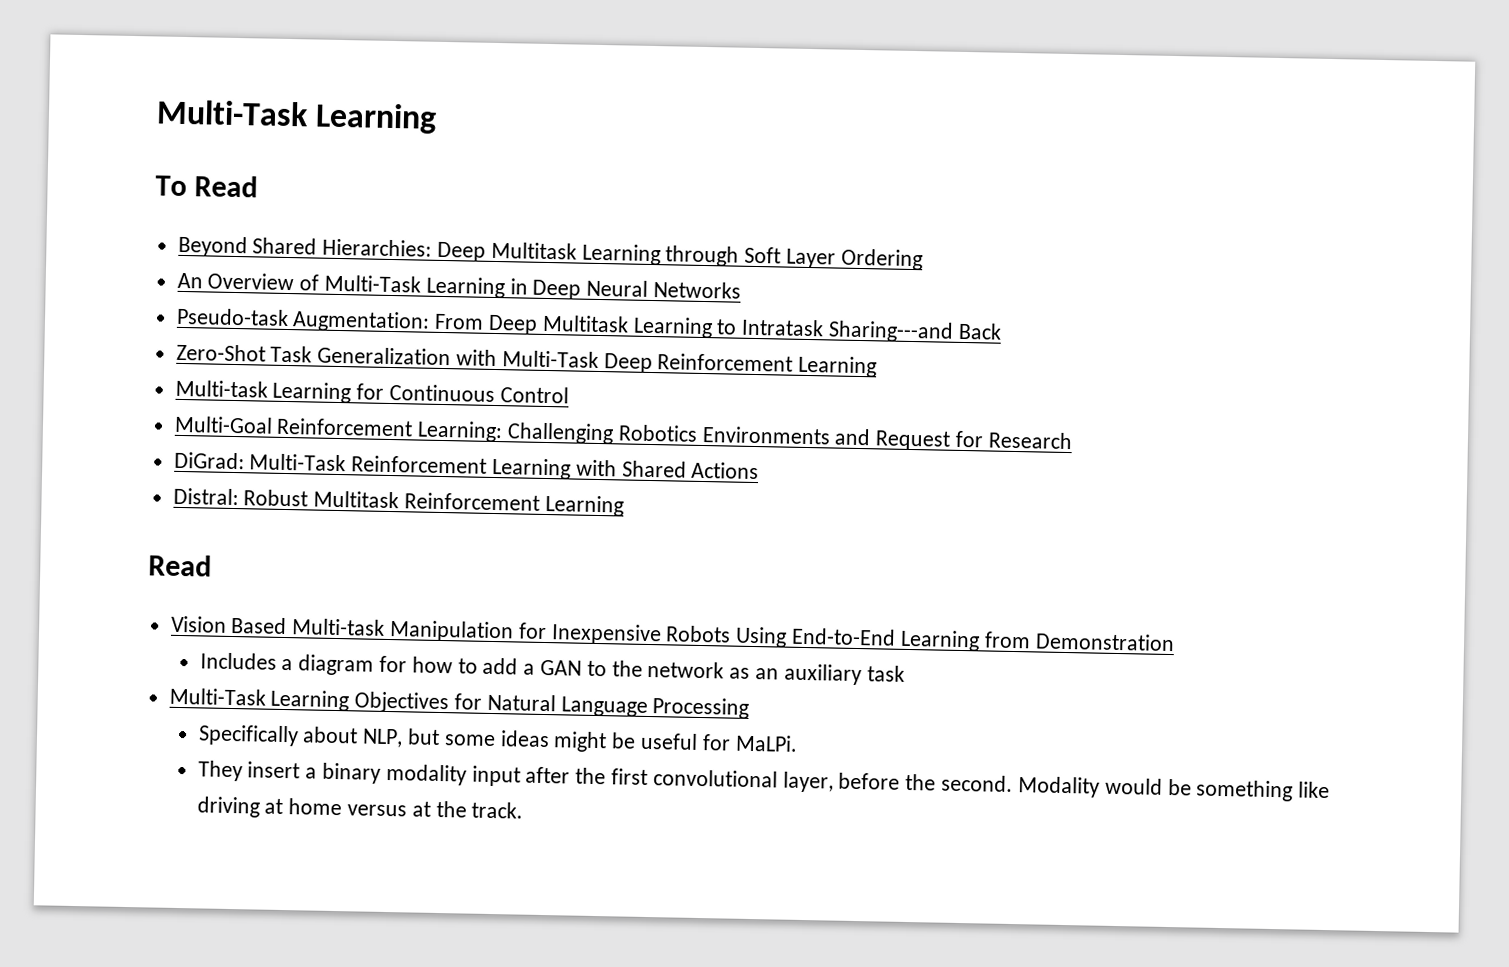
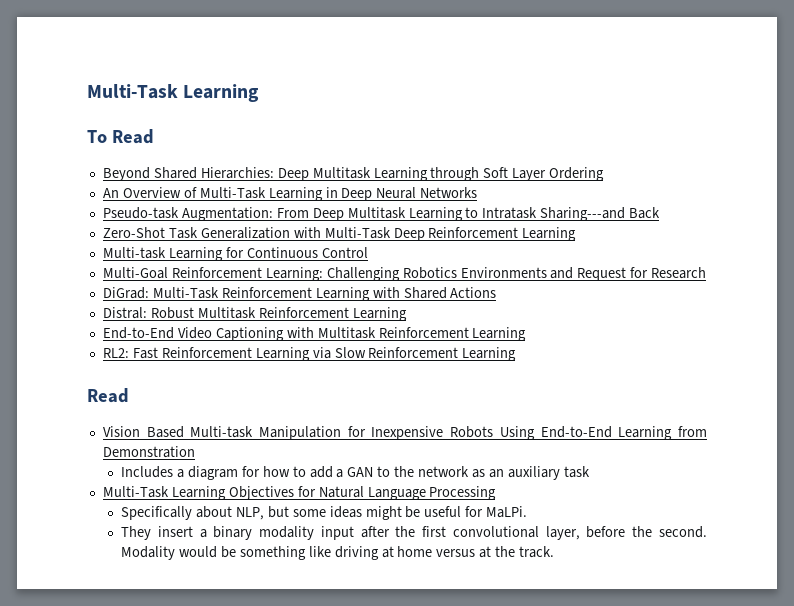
+ End-to-End Video Captioning with Multitask Reinforcement Learning
+ RL2: Fast Reinforcement Learning via Slow Reinforcement Learning

